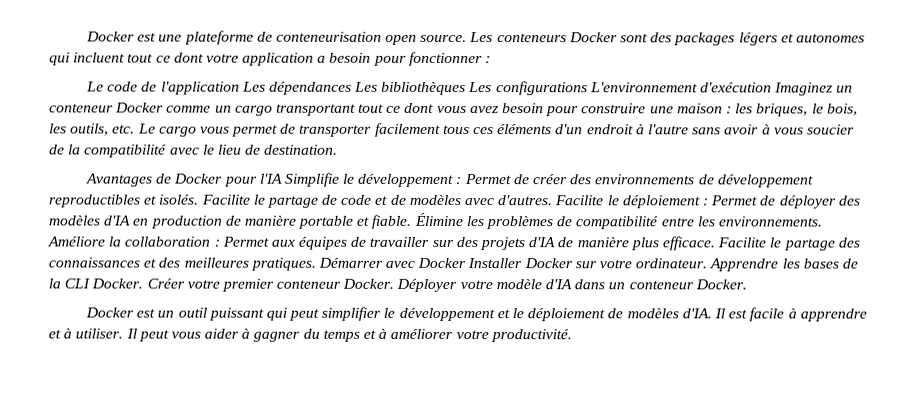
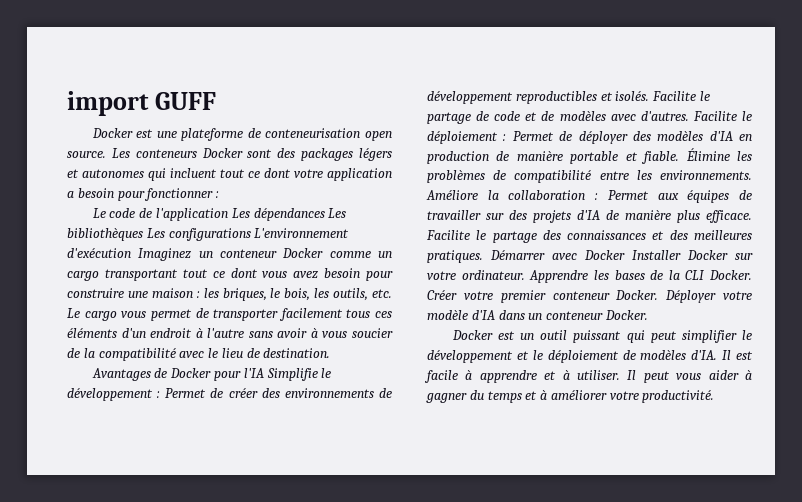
+ import GUFF

